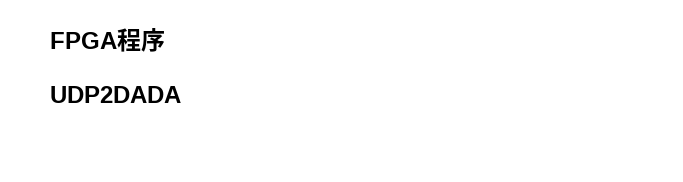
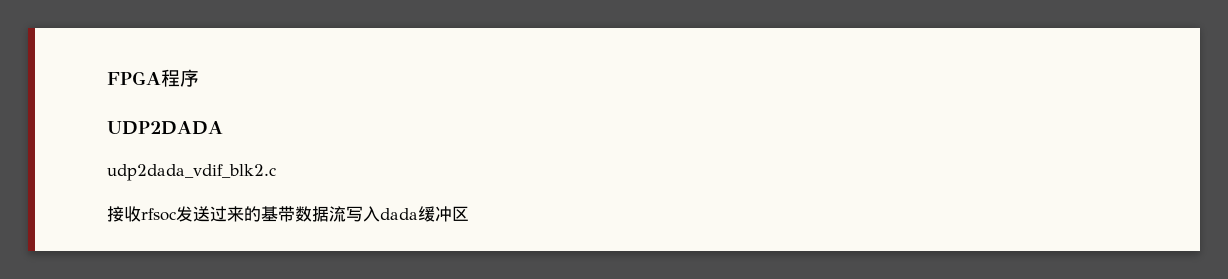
+ udp2dada_vdif_blk2.c
+ 接收rfsoc发送过来的基带数据流写入dada缓冲区

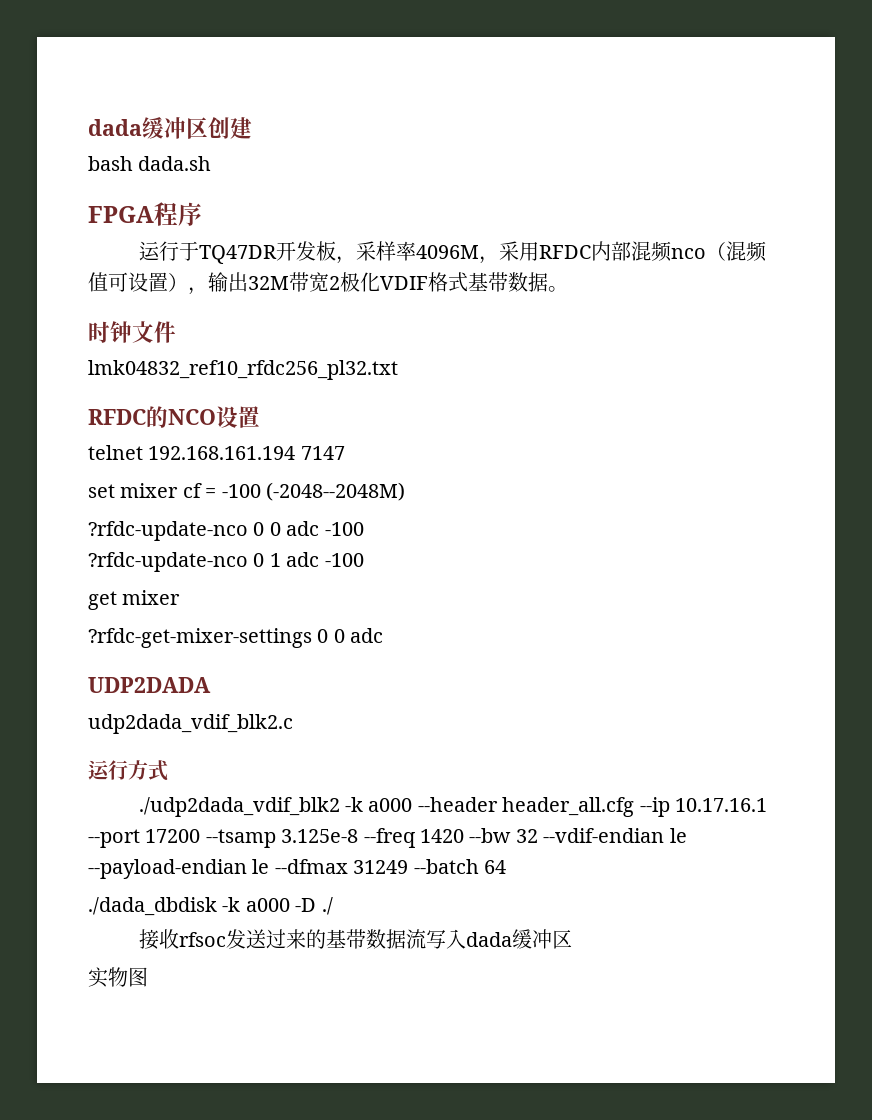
+ dada缓冲区创建
+ bash dada.sh
  FPGA程序
+ 运行于TQ47DR开发板，采样率4096M，采用RFDC内部混频nco（混频值可设置），输出32M带宽2极化VDIF格式基带数据。
+ 时钟文件
+ lmk04832_ref10_rfdc256_pl32.txt
+ RFDC的NCO设置
+ telnet 192.168.161.194 7147
+ set mixer cf = -100 (-2048--2048M)
+ ?rfdc-update-nco 0 0 adc -100
+ ?rfdc-update-nco 0 1 adc -100
+ get mixer
+ ?rfdc-get-mixer-settings 0 0 adc
  UDP2DADA
  udp2dada_vdif_blk2.c
+ 运行方式
+ ./udp2dada_vdif_blk2 -k a000 --header header_all.cfg --ip 10.17.16.1 --port 17200 --tsamp 3.125e-8 --freq 1420 --bw 32 --vdif-endian le --payload-endian le --dfmax 31249 --batch 64
+ ./dada_dbdisk -k a000 -D ./
+ 实物图

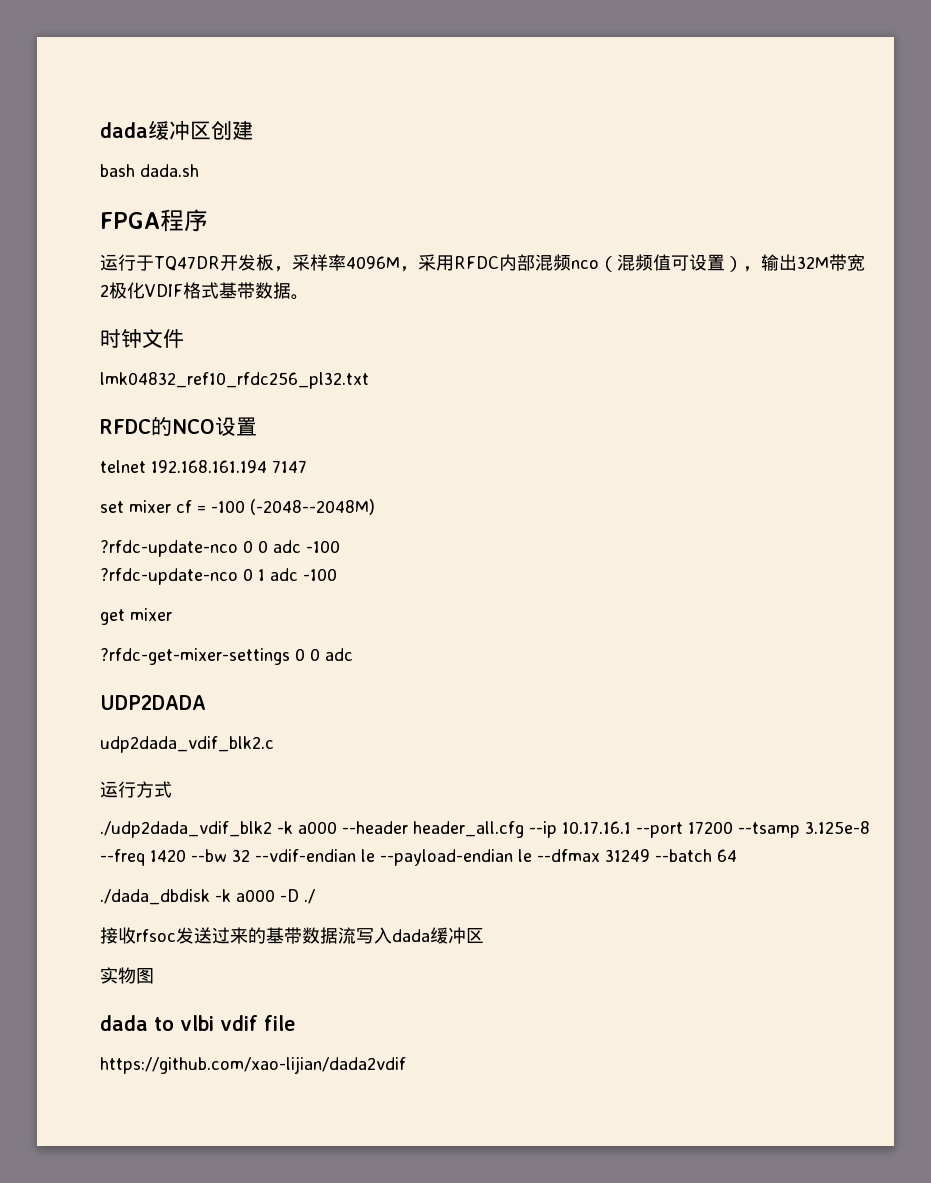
+ dada to vlbi vdif file
+ https://github.com/xao-lijian/dada2vdif

